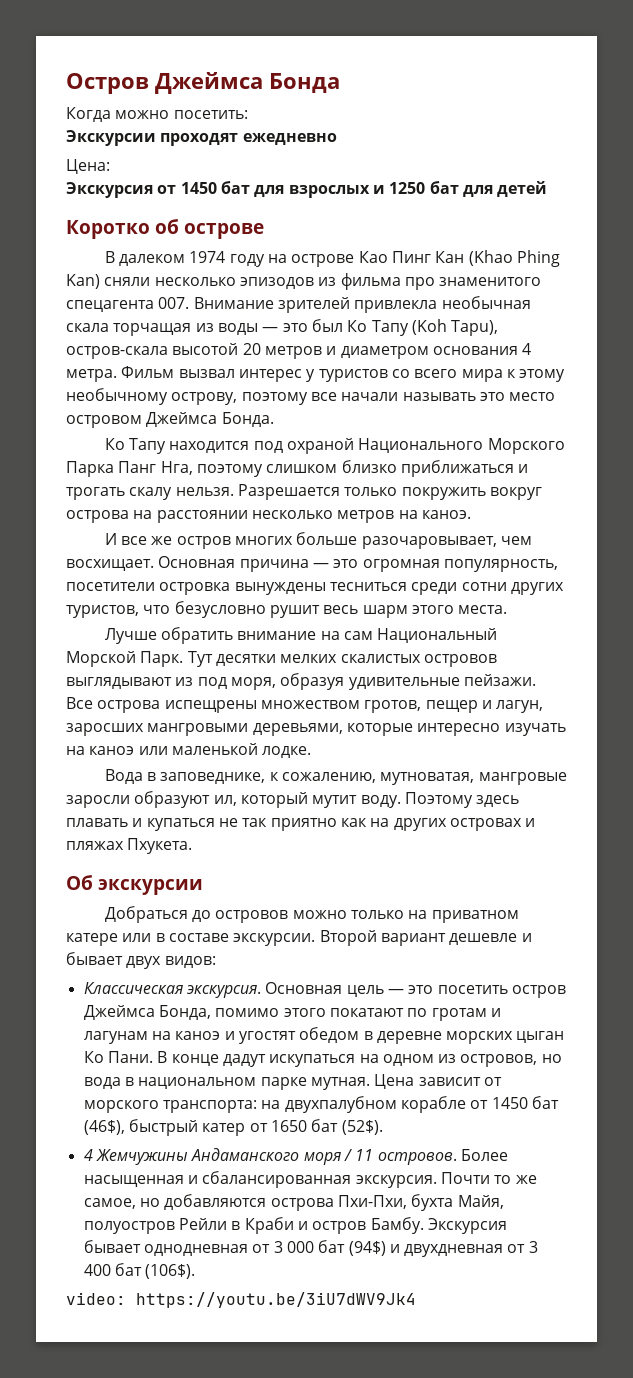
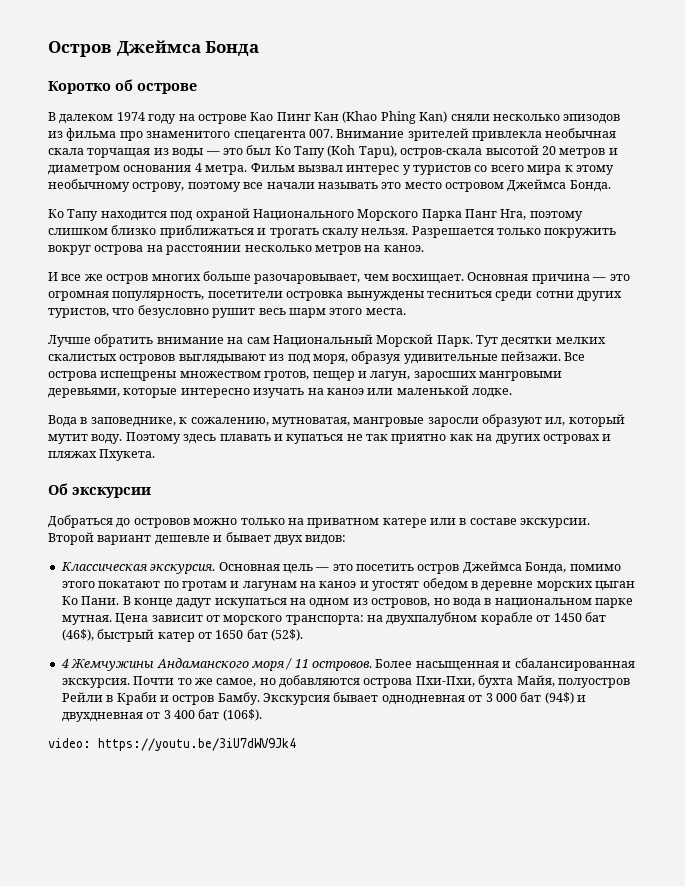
- Когда можно посетить:
- Экскурсии проходят ежедневно
- Цена:
- Экскурсия от 1450 бат для взрослых и 1250 бат для детей

